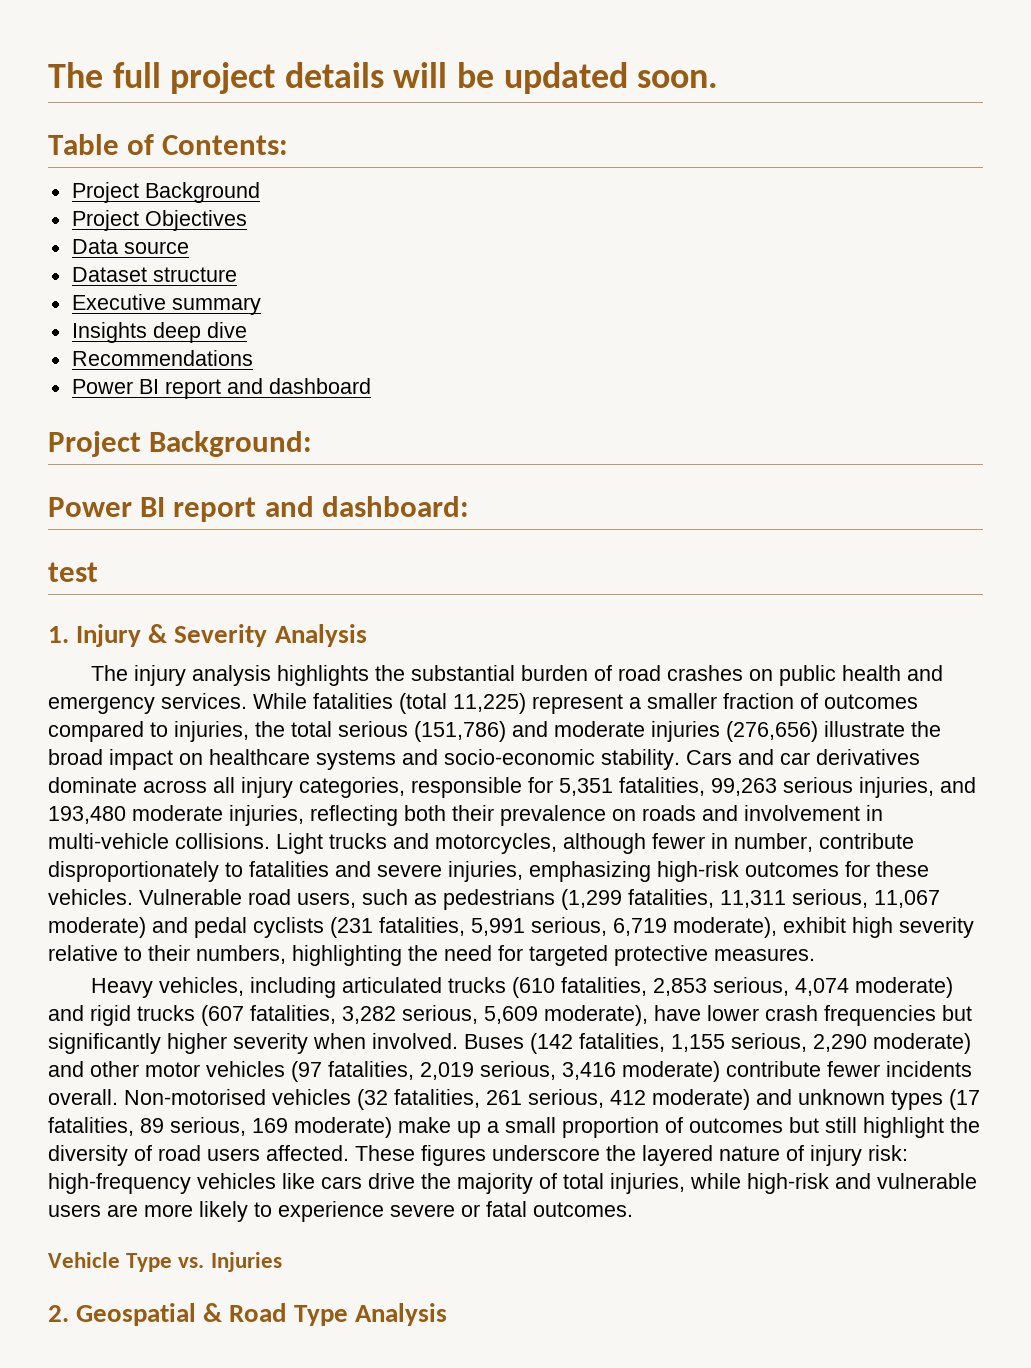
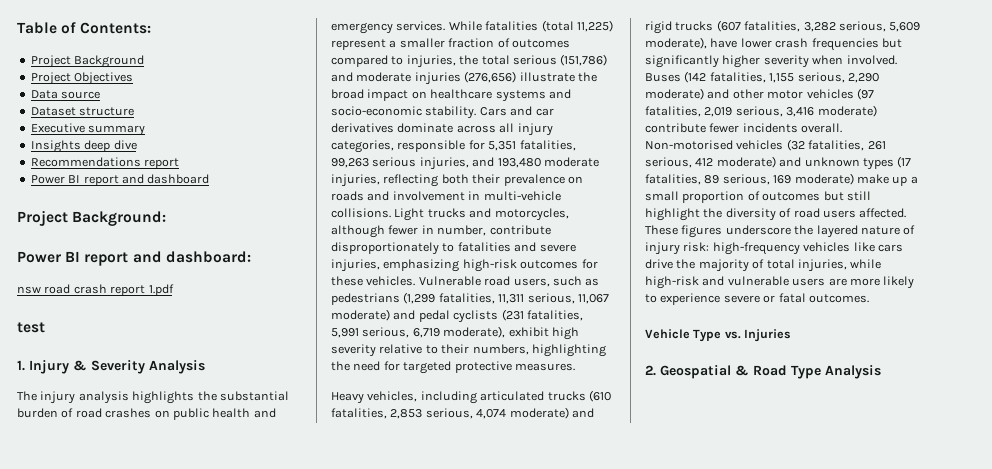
- The full project details will be updated soon.
- Recommendations
+ Recommendations report
+ nsw road crash report 1.pdf

